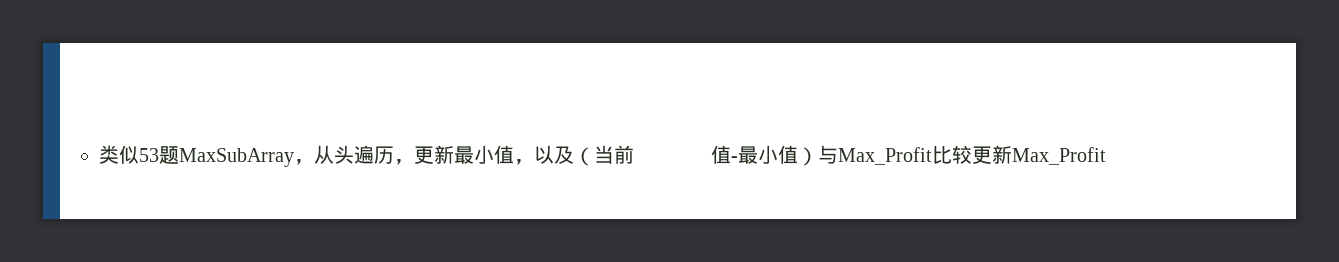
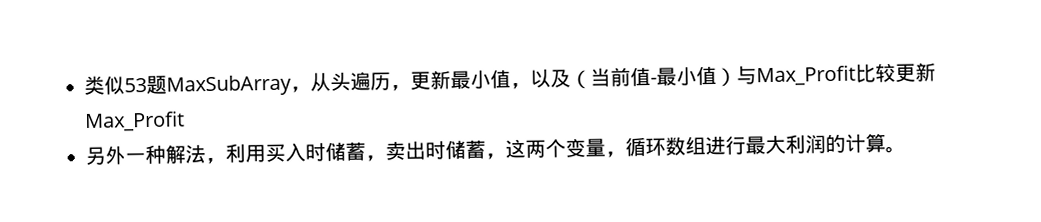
+ 另外一种解法，利用买入时储蓄，卖出时储蓄，这两个变量，循环数组进行最大利润的计算。

